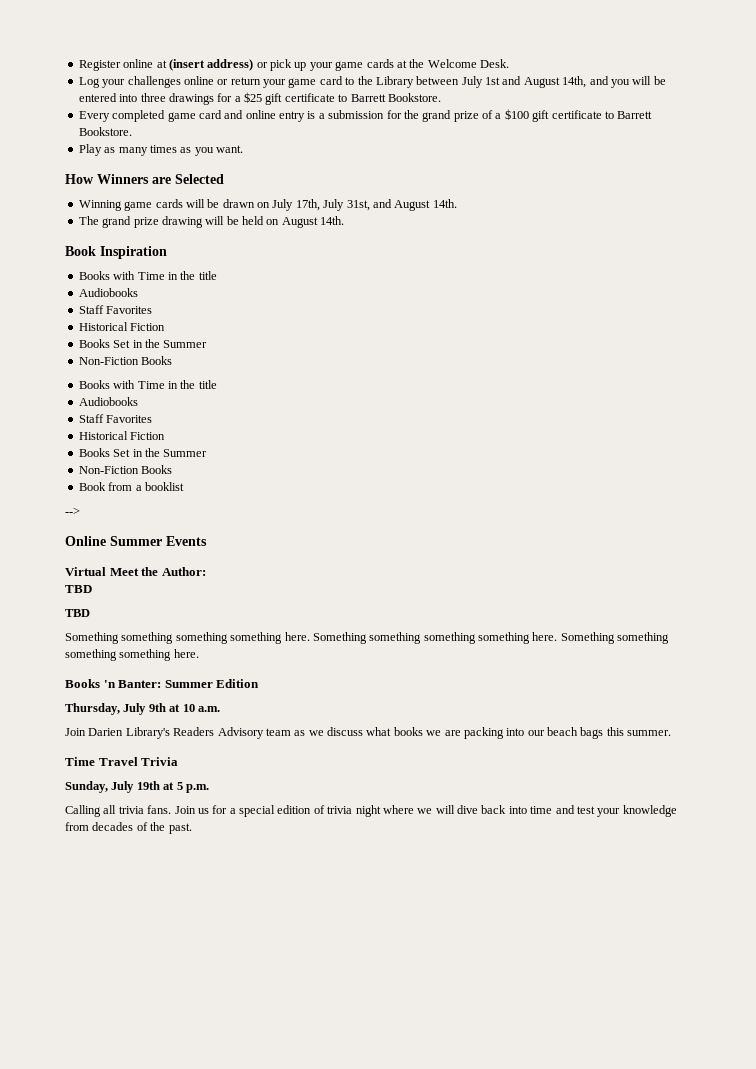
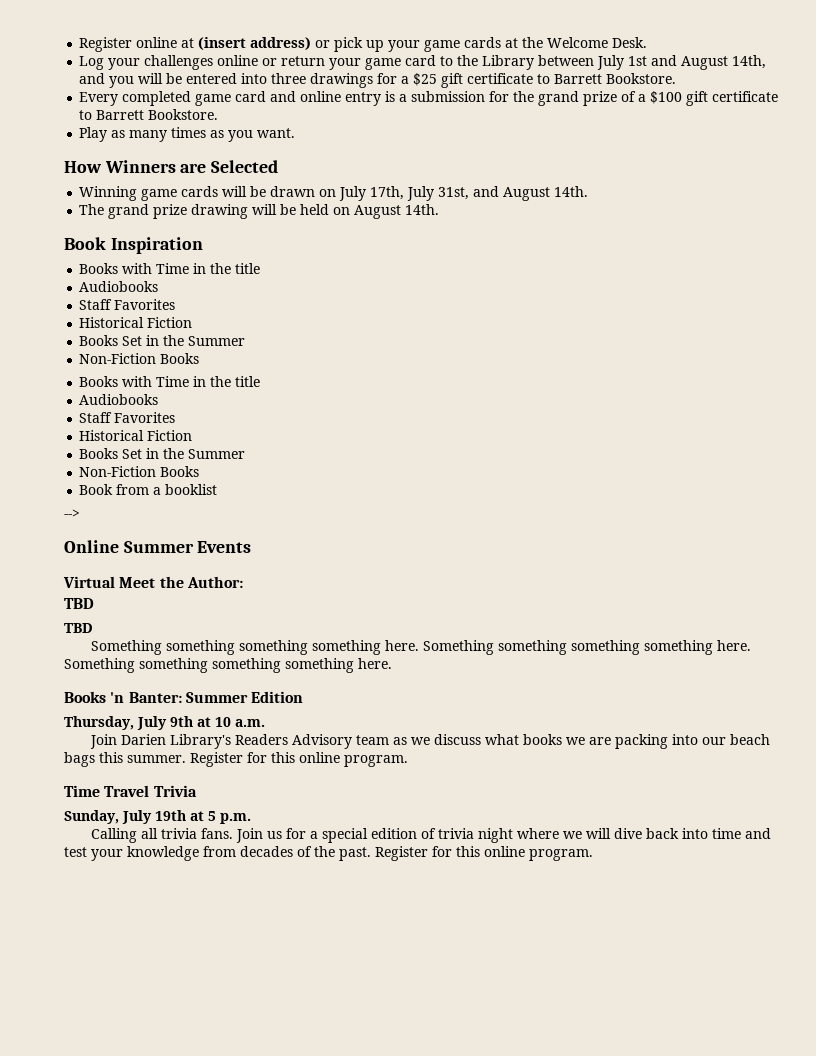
- Join Darien Library's Readers Advisory team as we discuss what books we are packing into our beach bags this summer.
+ Join Darien Library's Readers Advisory team as we discuss what books we are packing into our beach bags this summer. Register for this online program.
- Join us for a special edition of trivia night where we will dive back into time and test your knowledge from decades of the past.
+ Join us for a special edition of trivia night where we will dive back into time and test your knowledge from decades of the past. Register for this online program.

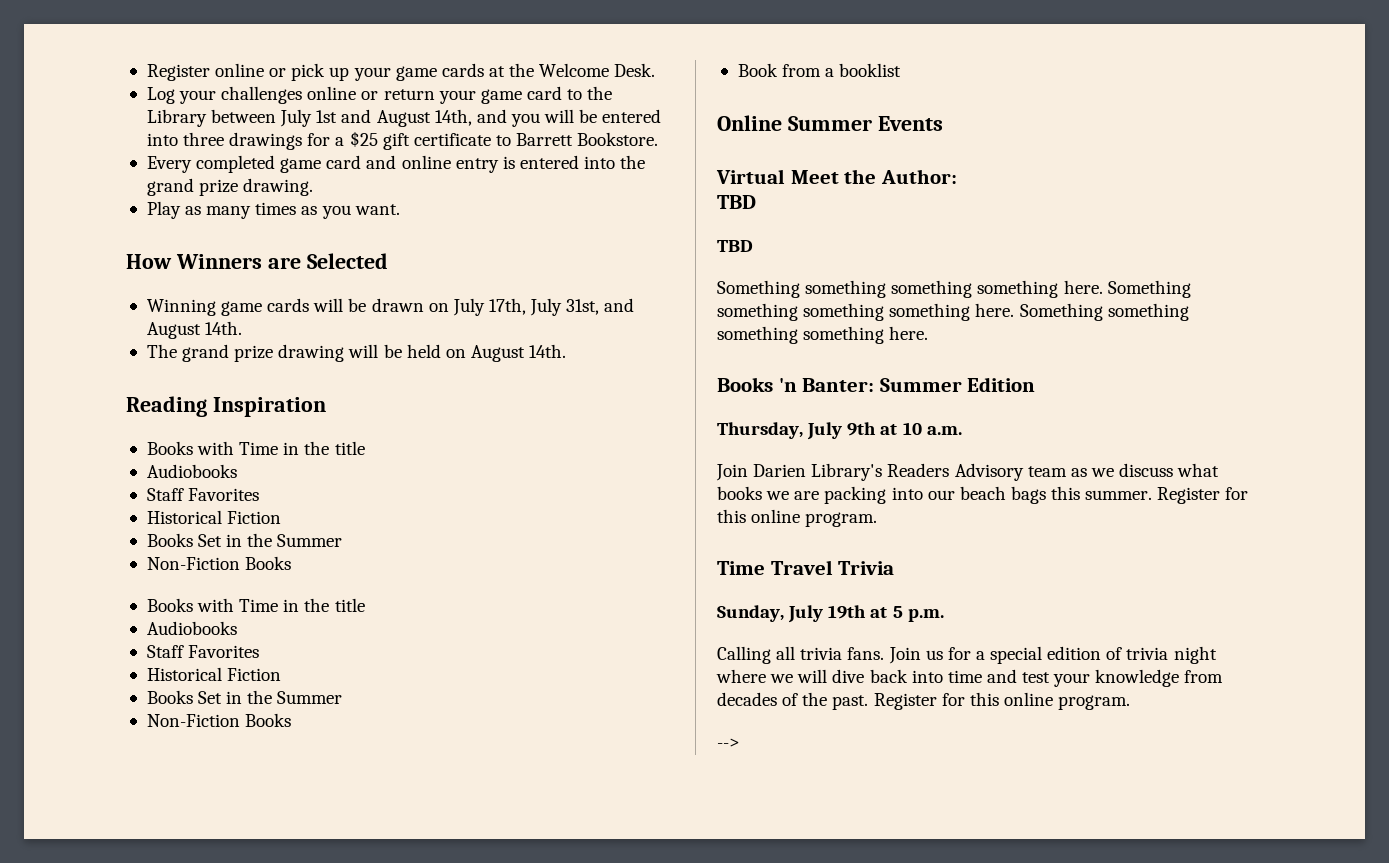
- Register online at (insert address) or pick up your game cards at the Welcome Desk.
+ Register online or pick up your game cards at the Welcome Desk.
- Every completed game card and online entry is a submission for the grand prize of a $100 gift certificate to Barrett Bookstore.
+ Every completed game card and online entry is entered into the grand prize drawing.
- Book Inspiration
+ Reading Inspiration
- -->
+ -->

